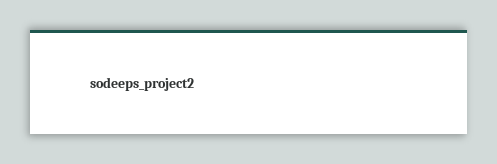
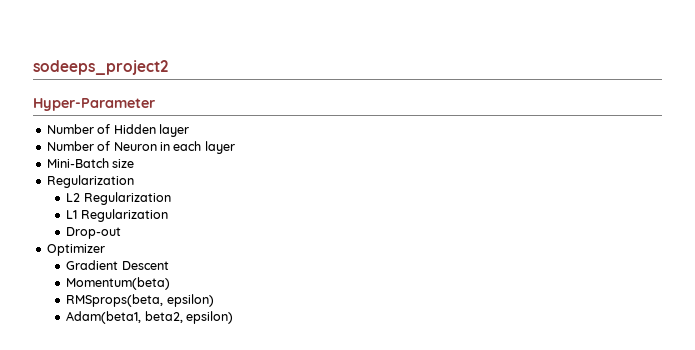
+ Hyper-Parameter
+ Number of Hidden layer
+ Number of Neuron in each layer
+ Mini-Batch size
+ Regularization
+ L2 Regularization
+ L1 Regularization
+ Drop-out
+ Optimizer
+ Gradient Descent
+ Momentum(beta)
+ RMSprops(beta, epsilon)
+ Adam(beta1, beta2, epsilon)

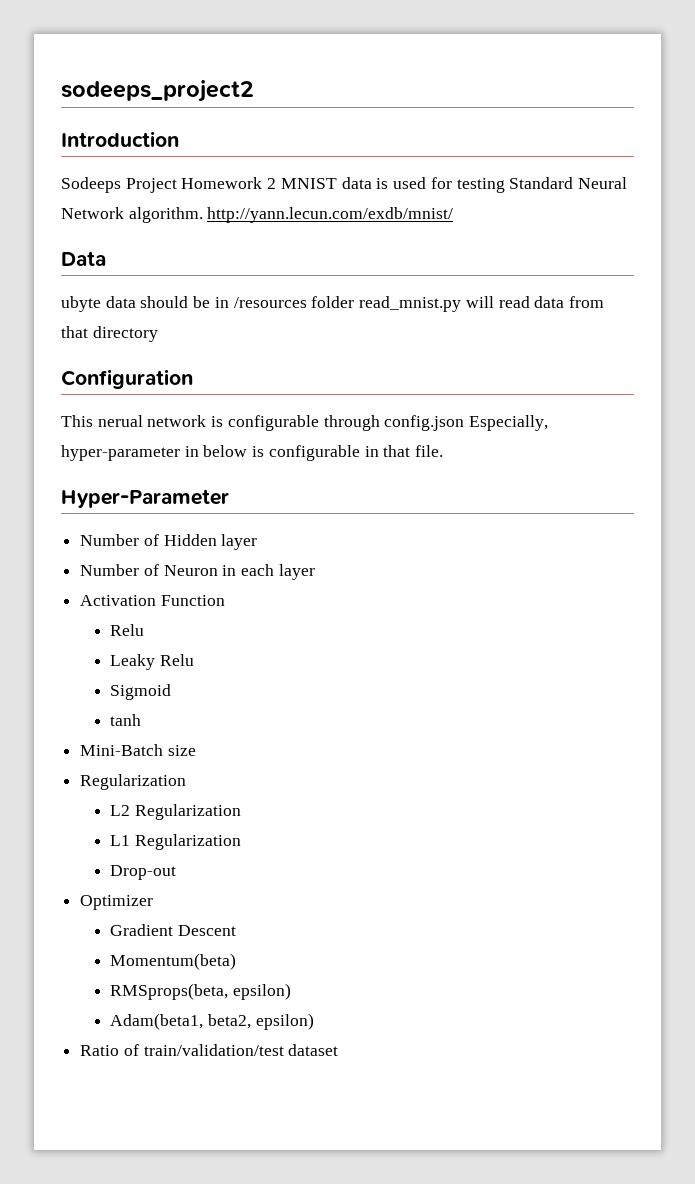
+ Introduction
+ Sodeeps Project Homework 2 MNIST data is used for testing Standard Neural Network algorithm. http://yann.lecun.com/exdb/mnist/
+ Data
+ ubyte data should be in /resources folder read_mnist.py will read data from that directory
+ Configuration
+ This nerual network is configurable through config.json Especially, hyper-parameter in below is configurable in that file.
+ Activation Function
+ Relu
+ Leaky Relu
+ Sigmoid
+ tanh
+ Ratio of train/validation/test dataset

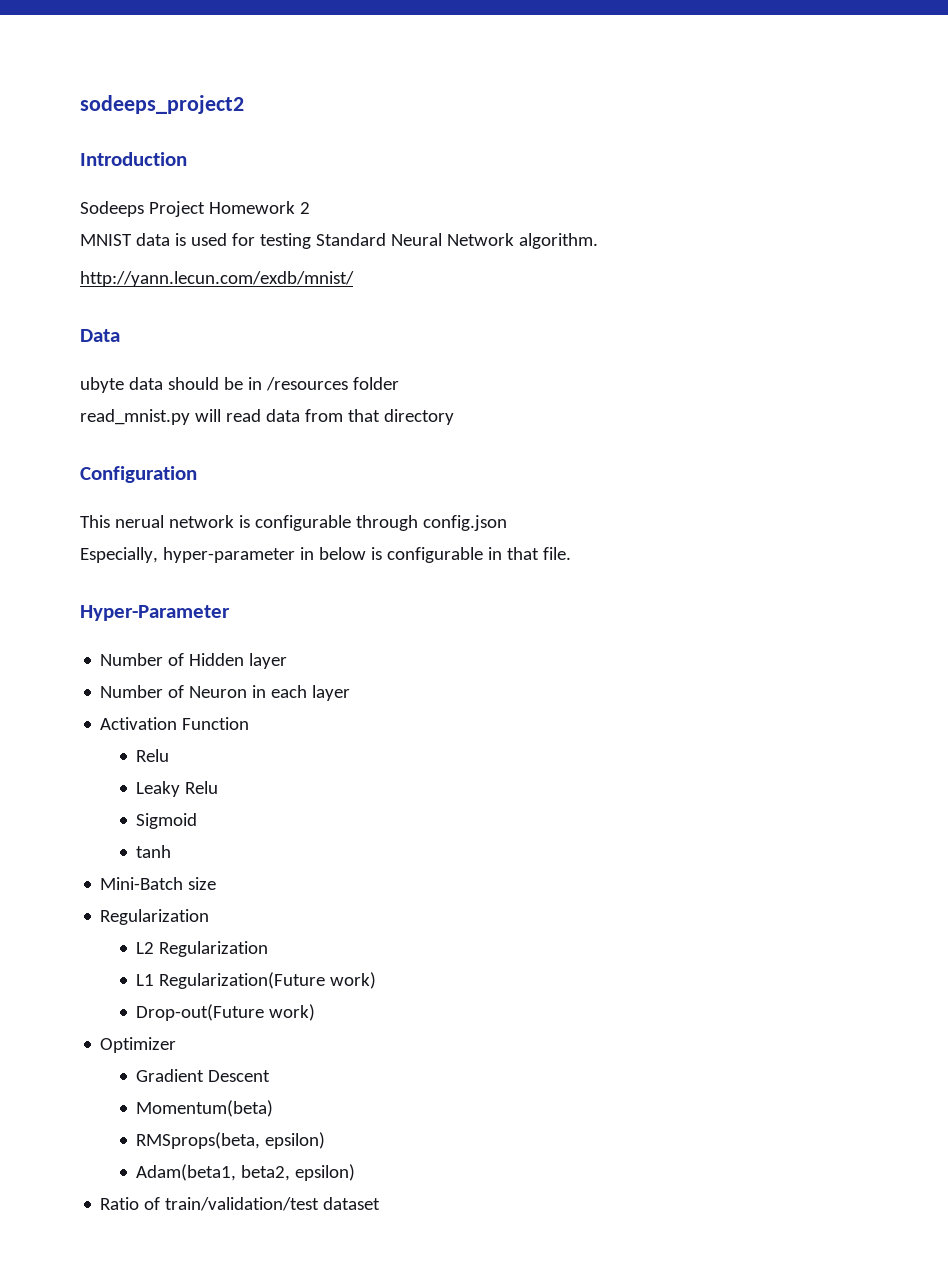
- Sodeeps Project Homework 2 MNIST data is used for testing Standard Neural Network algorithm. http://yann.lecun.com/exdb/mnist/
+ Sodeeps Project Homework 2
+ MNIST data is used for testing Standard Neural Network algorithm.
+ http://yann.lecun.com/exdb/mnist/
- ubyte data should be in /resources folder read_mnist.py will read data from that directory
+ ubyte data should be in /resources folder
+ read_mnist.py will read data from that directory
- This nerual network is configurable through config.json Especially, hyper-parameter in below is configurable in that file.
+ This nerual network is configurable through config.json
+ Especially, hyper-parameter in below is configurable in that file.
- L1 Regularization
- Drop-out
+ L1 Regularization(Future work)
+ Drop-out(Future work)

